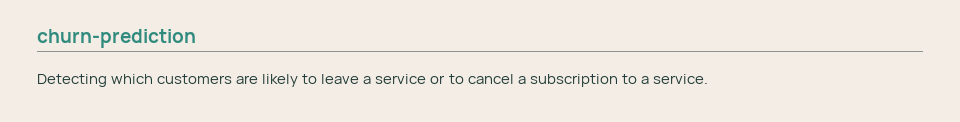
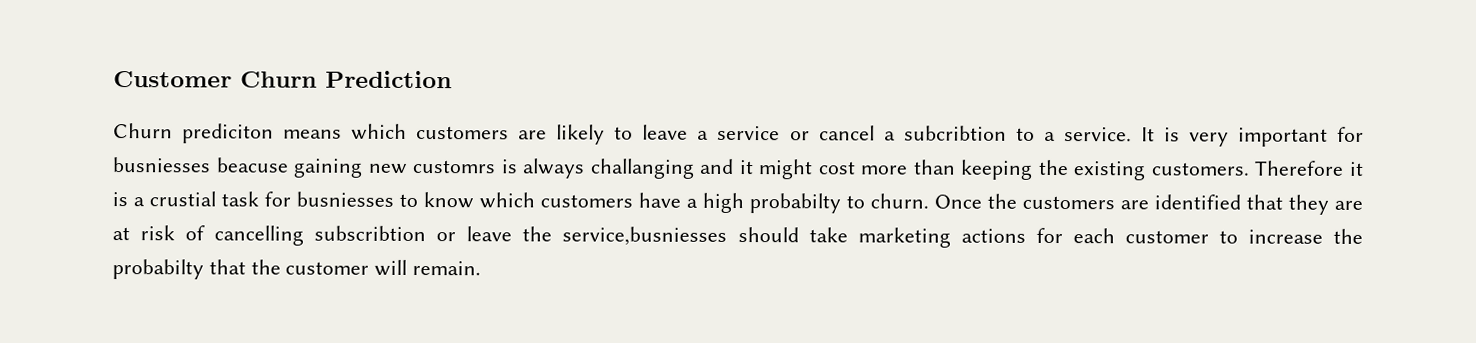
- churn-prediction
- Detecting which customers are likely to leave a service or to cancel a subscription to a service.
+ Customer Churn Prediction
+ Churn prediciton means which customers are likely to leave a service or cancel a subcribtion to a service.
+ It is very important for busniesses beacuse gaining new customrs is always challanging and it might cost more than keeping the existing customers. Therefore it is a crustial task for busniesses to know which customers have a high probabilty to churn. Once the customers are identified that they are at risk of cancelling subscribtion or leave the service,busniesses should take marketing actions for each customer to increase the probabilty that the customer will remain.

